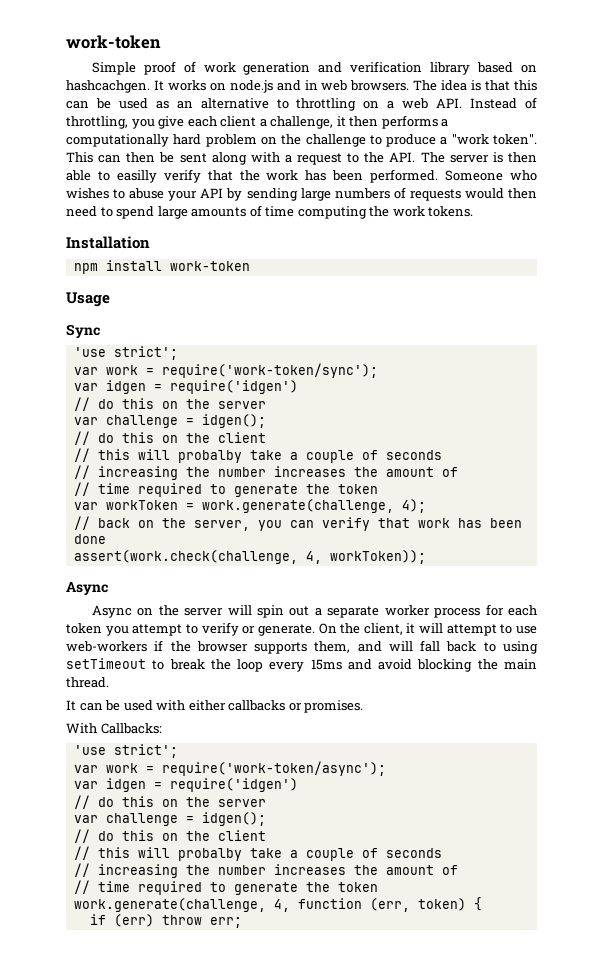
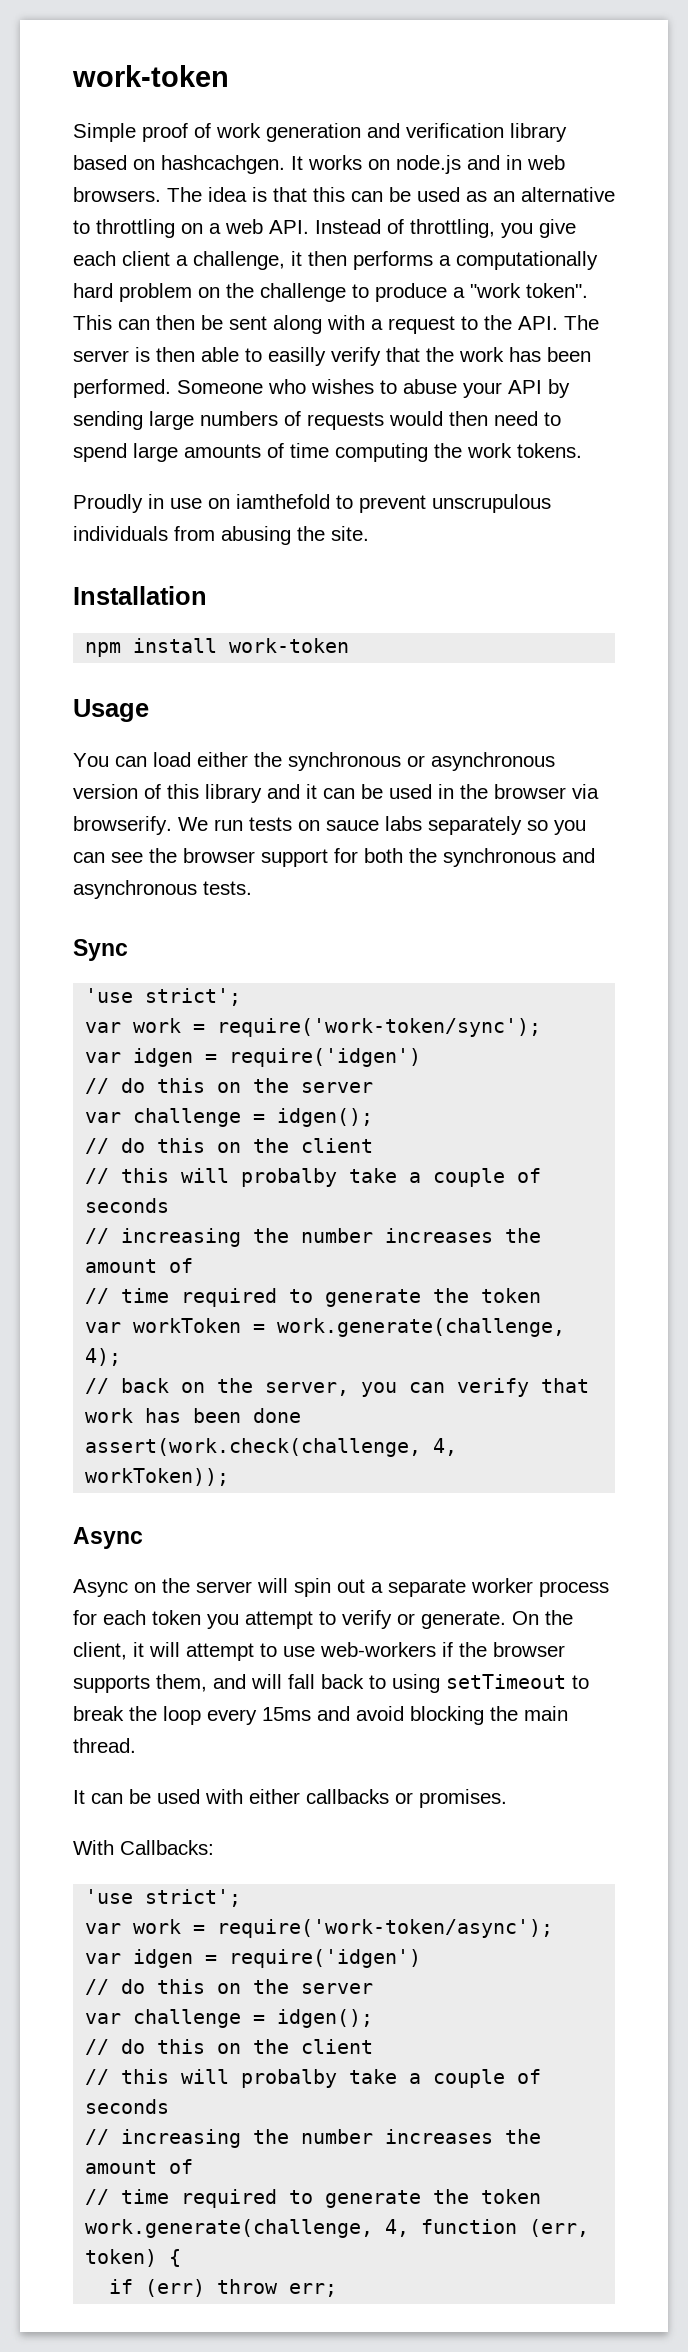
+ Proudly in use on iamthefold to prevent unscrupulous individuals from abusing the site.
+ You can load either the synchronous or asynchronous version of this library and it can be used in the browser via browserify. We run tests on sauce labs separately so you can see the browser support for both the synchronous and asynchronous tests.

